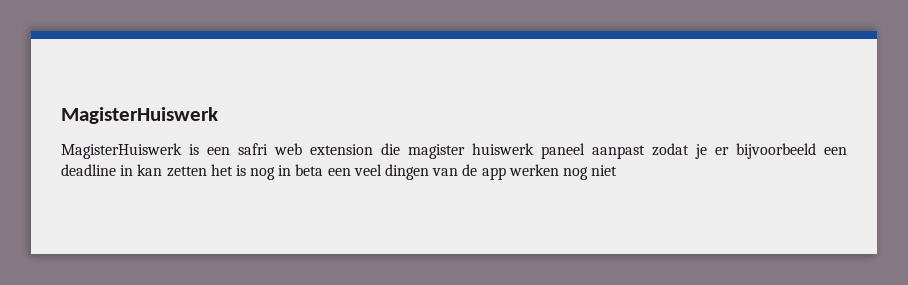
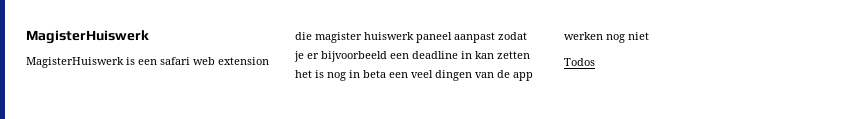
- MagisterHuiswerk is een safri web extension die magister huiswerk paneel aanpast zodat je er bijvoorbeeld een deadline in kan zetten het is nog in beta een veel dingen van de app werken nog niet
+ MagisterHuiswerk is een safari web extension die magister huiswerk paneel aanpast zodat je er bijvoorbeeld een deadline in kan zetten het is nog in beta een veel dingen van de app werken nog niet
+ Todos

